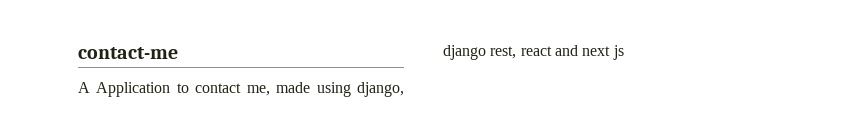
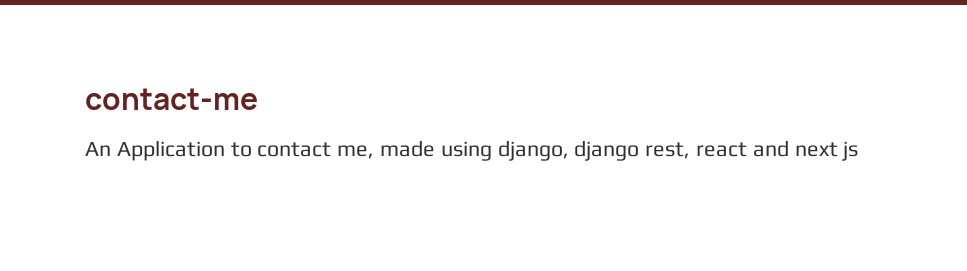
- A Application to contact me, made using django, django rest, react and next js
+ An Application to contact me, made using django, django rest, react and next js

